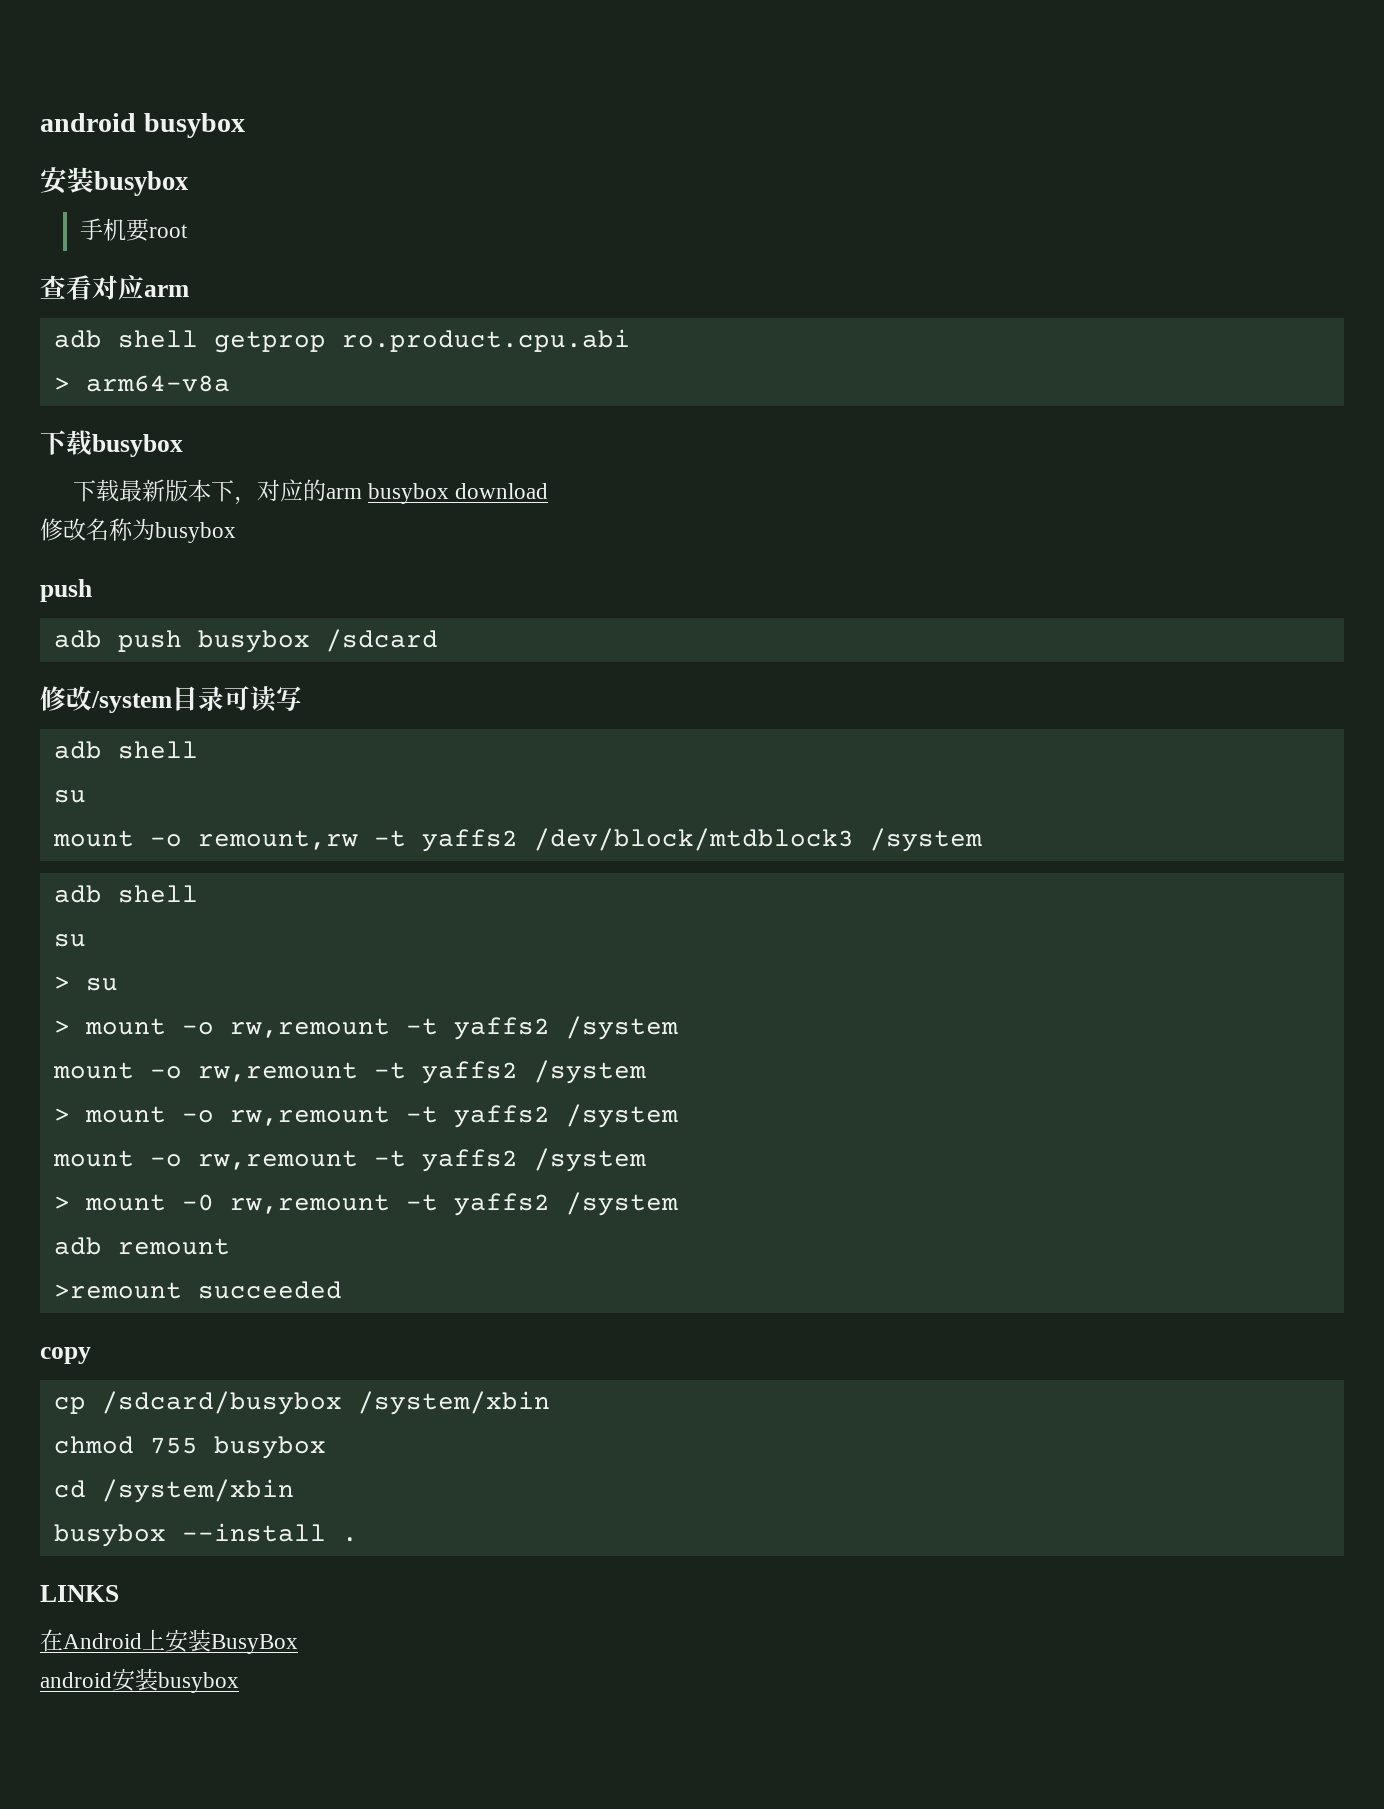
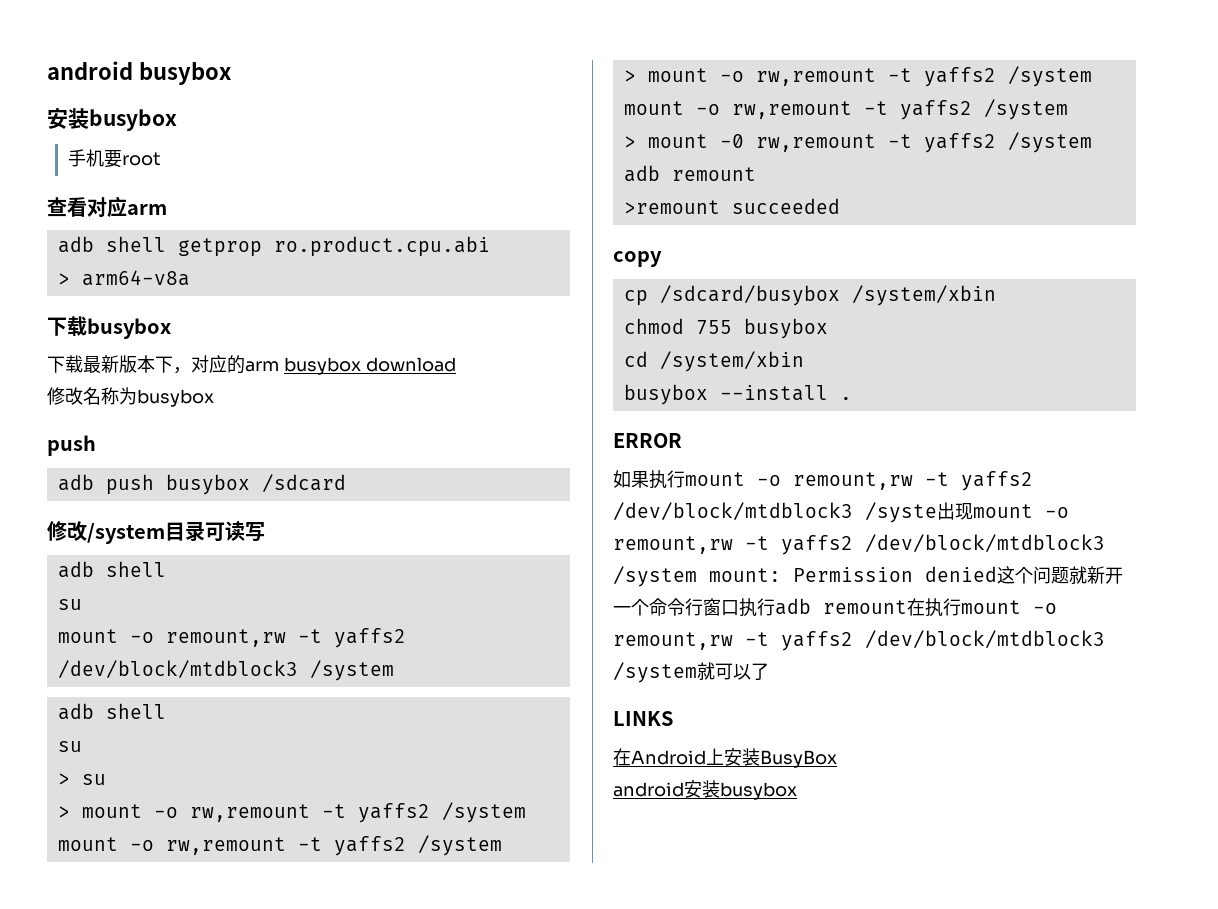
+ ERROR
+ 如果执行mount -o remount,rw -t yaffs2 /dev/block/mtdblock3 /syste出现mount -o remount,rw -t yaffs2 /dev/block/mtdblock3 /system mount: Permission denied这个问题就新开一个命令行窗口执行adb remount在执行mount -o remount,rw -t yaffs2 /dev/block/mtdblock3 /system就可以了

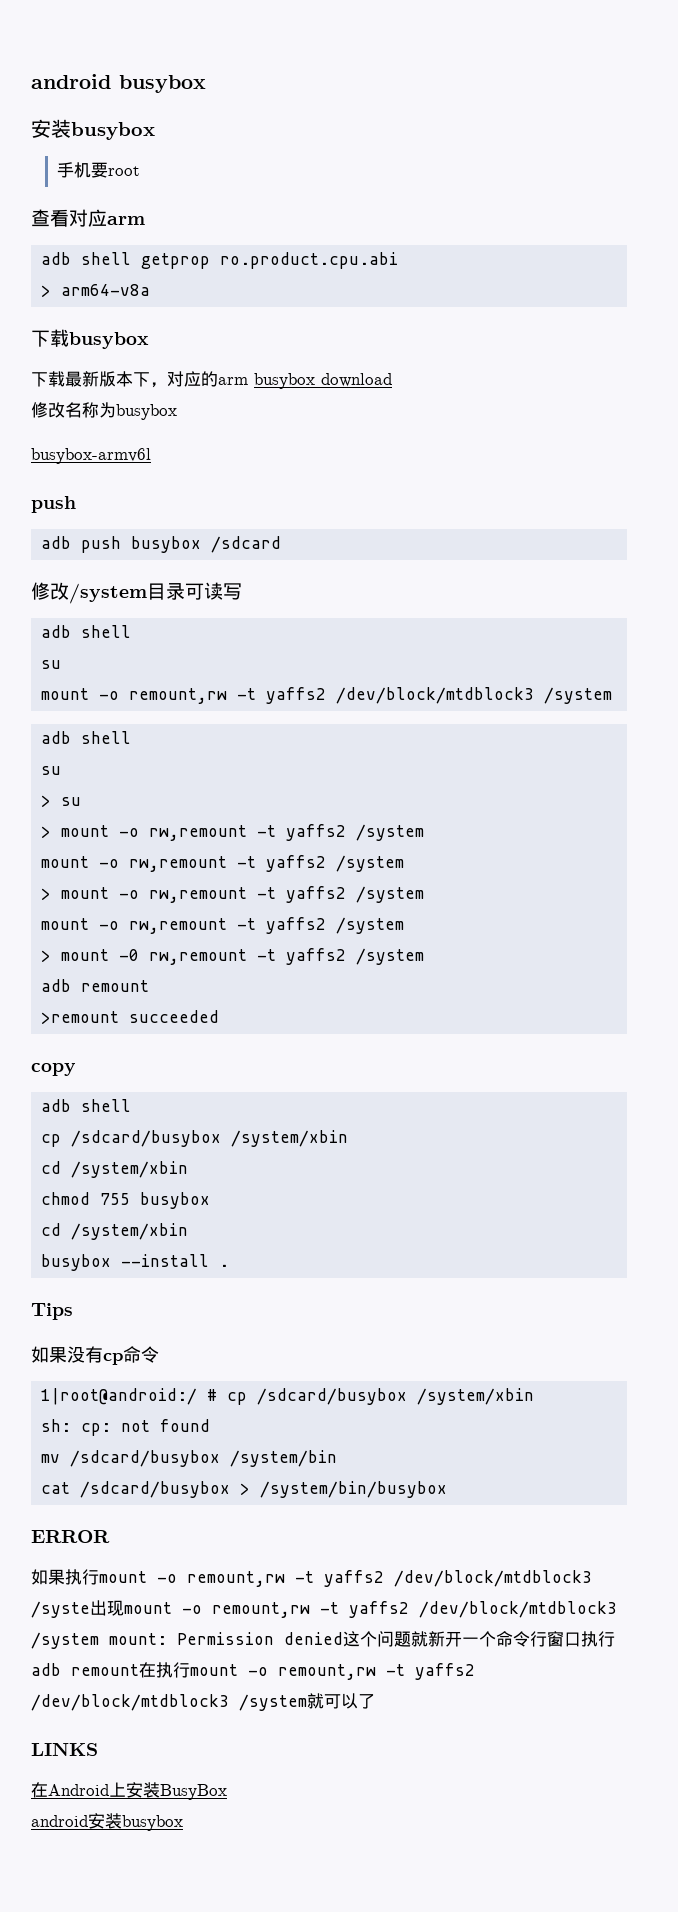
+ busybox-armv6l
  copy
+ adb shell
  cp /sdcard/busybox /system/xbin
+ cd /system/xbin
+ Tips
+ 如果没有cp命令
+ 1|root@android:/ # cp /sdcard/busybox /system/xbin
+ sh: cp: not found
+ mv /sdcard/busybox /system/bin
+ cat /sdcard/busybox > /system/bin/busybox

